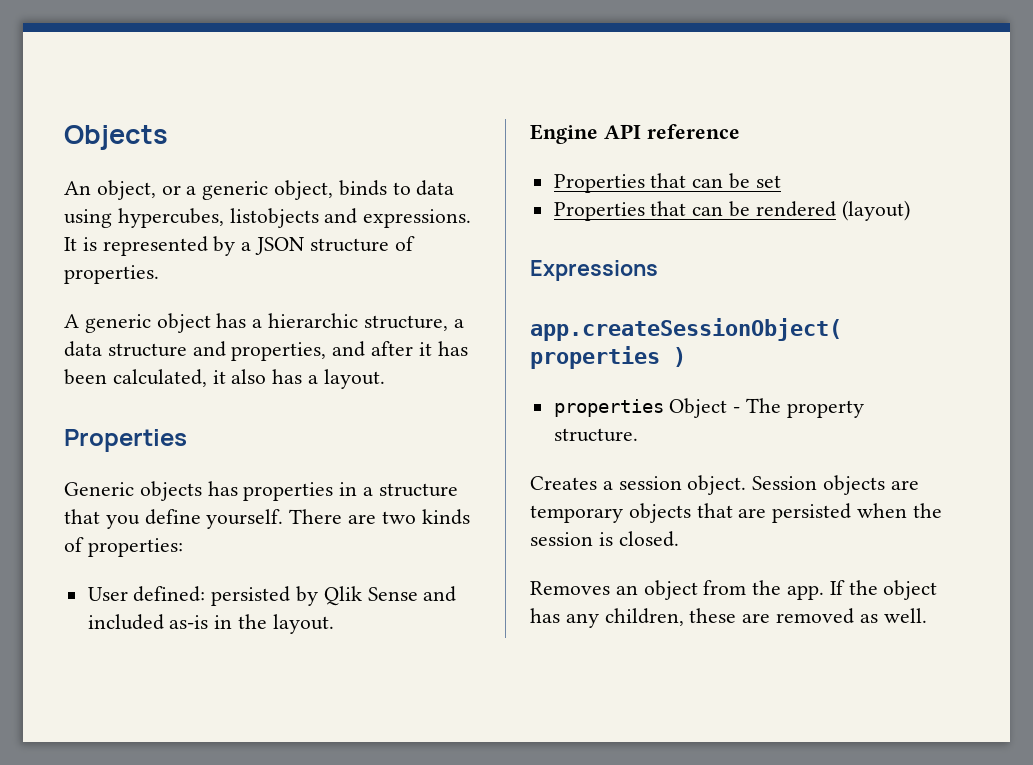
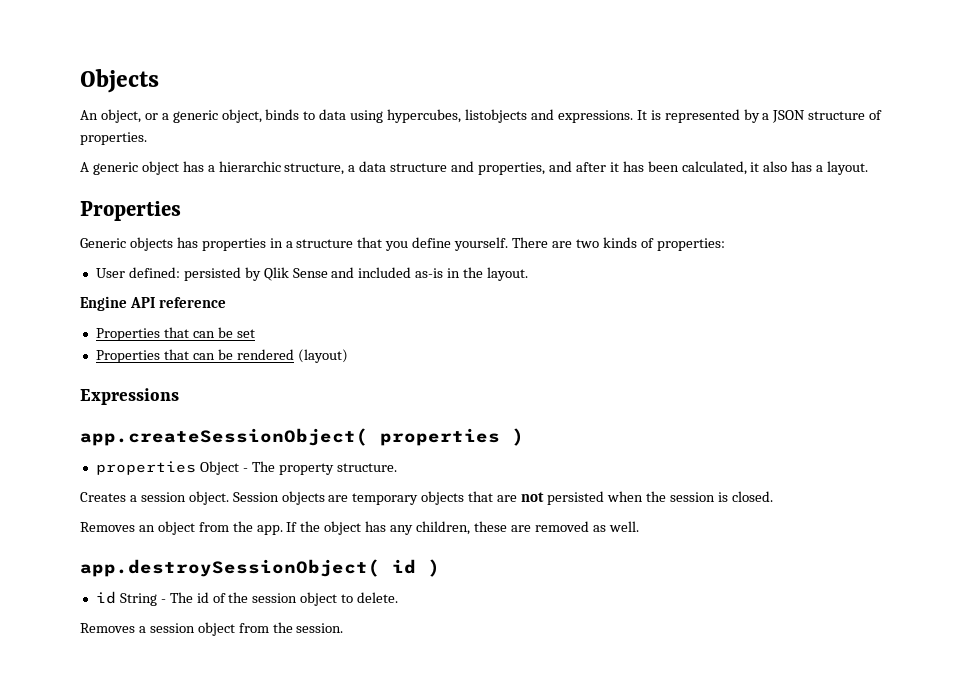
- Session objects are temporary objects that are persisted when the session is closed.
+ Session objects are temporary objects that are not persisted when the session is closed.
+ app.destroySessionObject( id )
+ id String - The id of the session object to delete.
+ Removes a session object from the session.

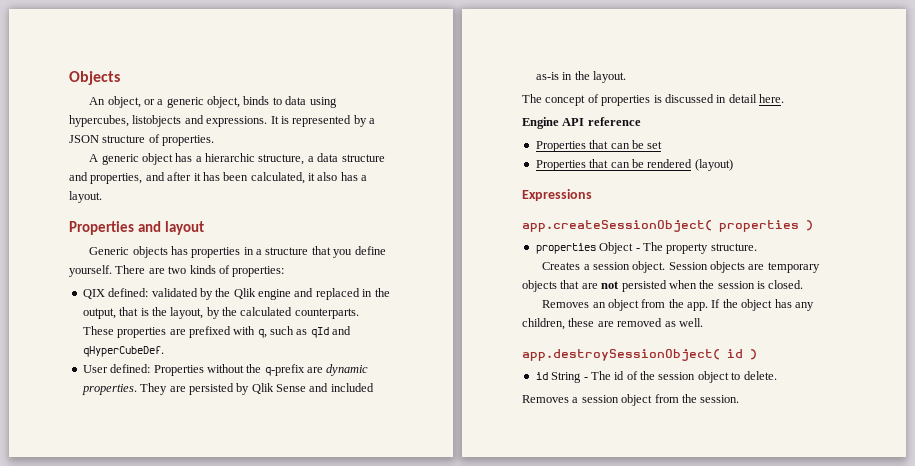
  A generic object has a hierarchic structure, a data structure and properties, and after it has been calculated, it also has a layout.
- Properties
+ Properties and layout
- User defined: persisted by Qlik Sense and included as-is in the layout.
+ QIX defined: validated by the Qlik engine and replaced in the output, that is the layout, by the calculated counterparts. These properties are prefixed with q, such as qId and qHyperCubeDef.
+ User defined: Properties without the q-prefix are dynamic properties. They are persisted by Qlik Sense and included as-is in the layout.
+ The concept of properties is discussed in detail here.

